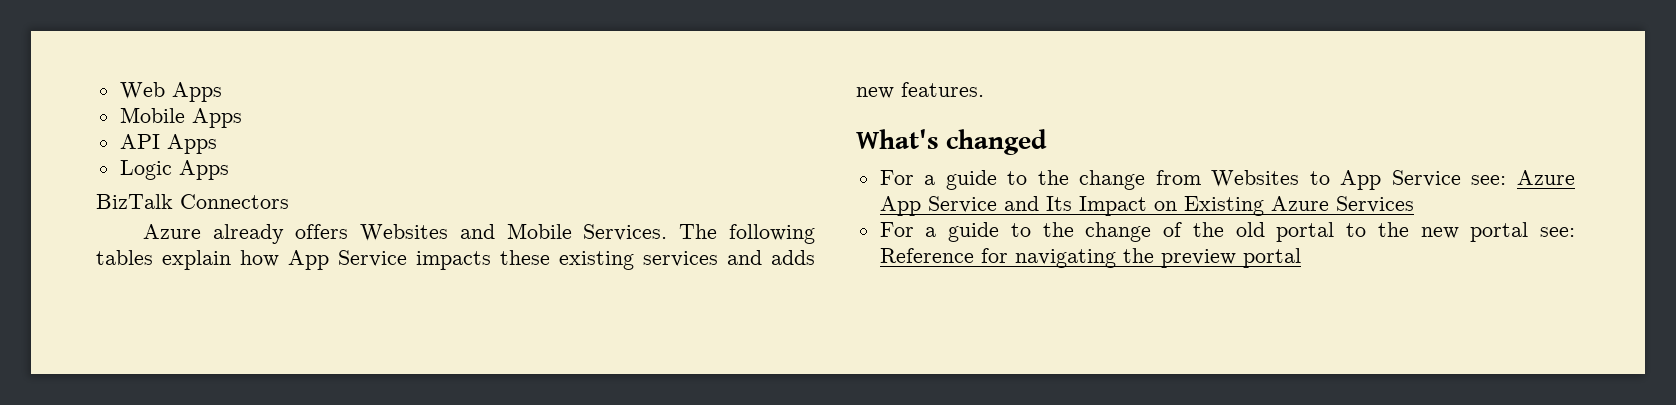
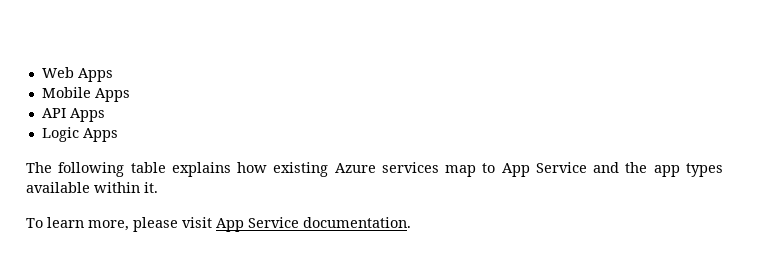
- BizTalk Connectors
- Azure already offers Websites and Mobile Services. The following tables explain how App Service impacts these existing services and adds new features.
- What's changed
- For a guide to the change from Websites to App Service see: Azure App Service and Its Impact on Existing Azure Services
- For a guide to the change of the old portal to the new portal see: Reference for navigating the preview portal
+ The following table explains how existing Azure services map to App Service and the app types available within it.
+ To learn more, please visit App Service documentation.

